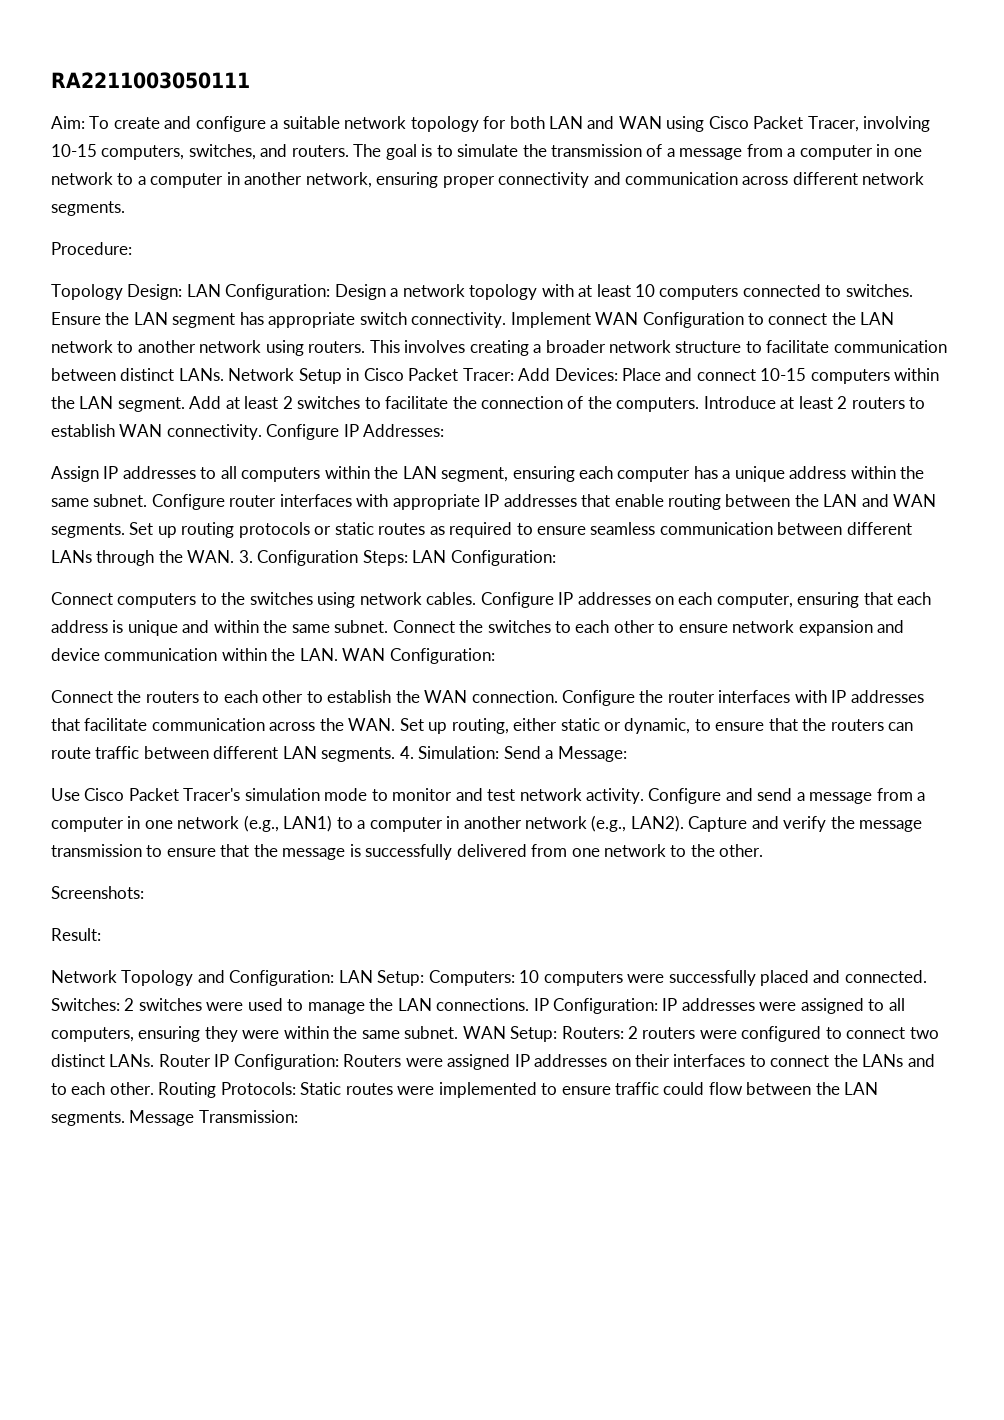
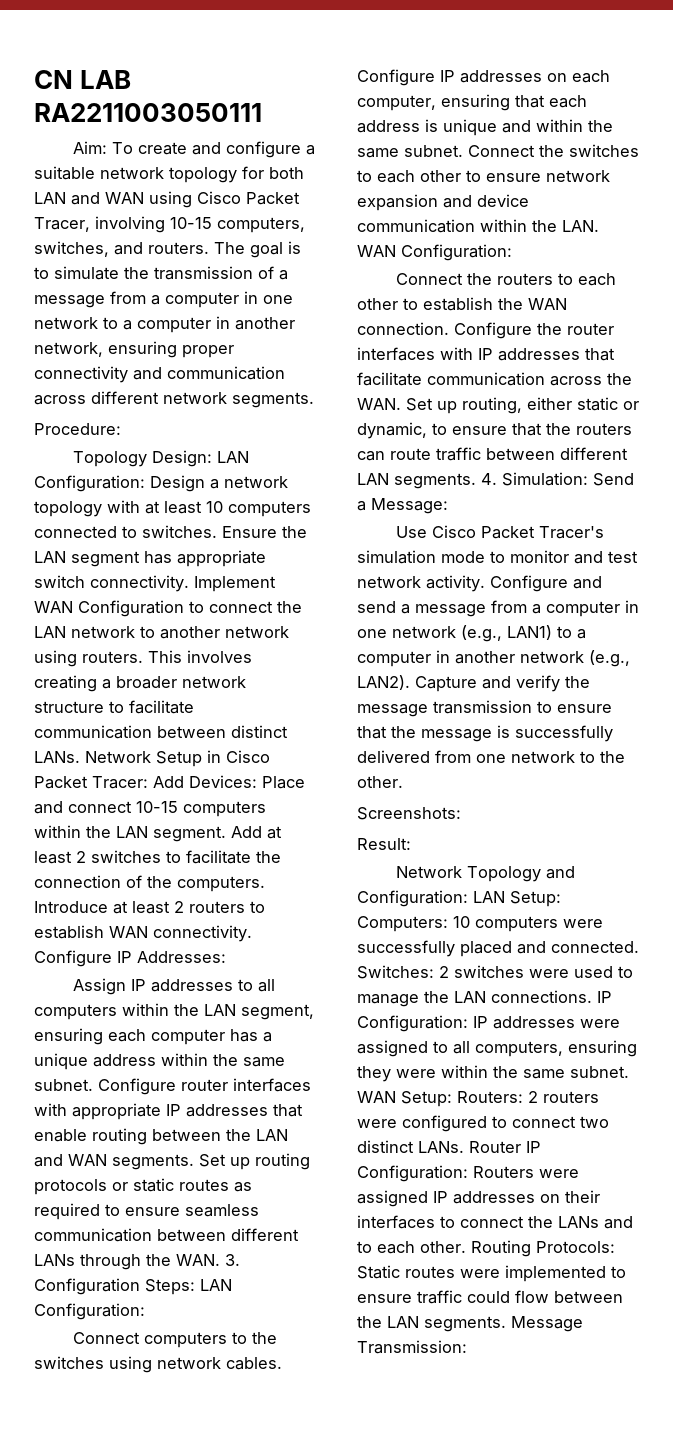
- RA2211003050111
+ CN LAB RA2211003050111

